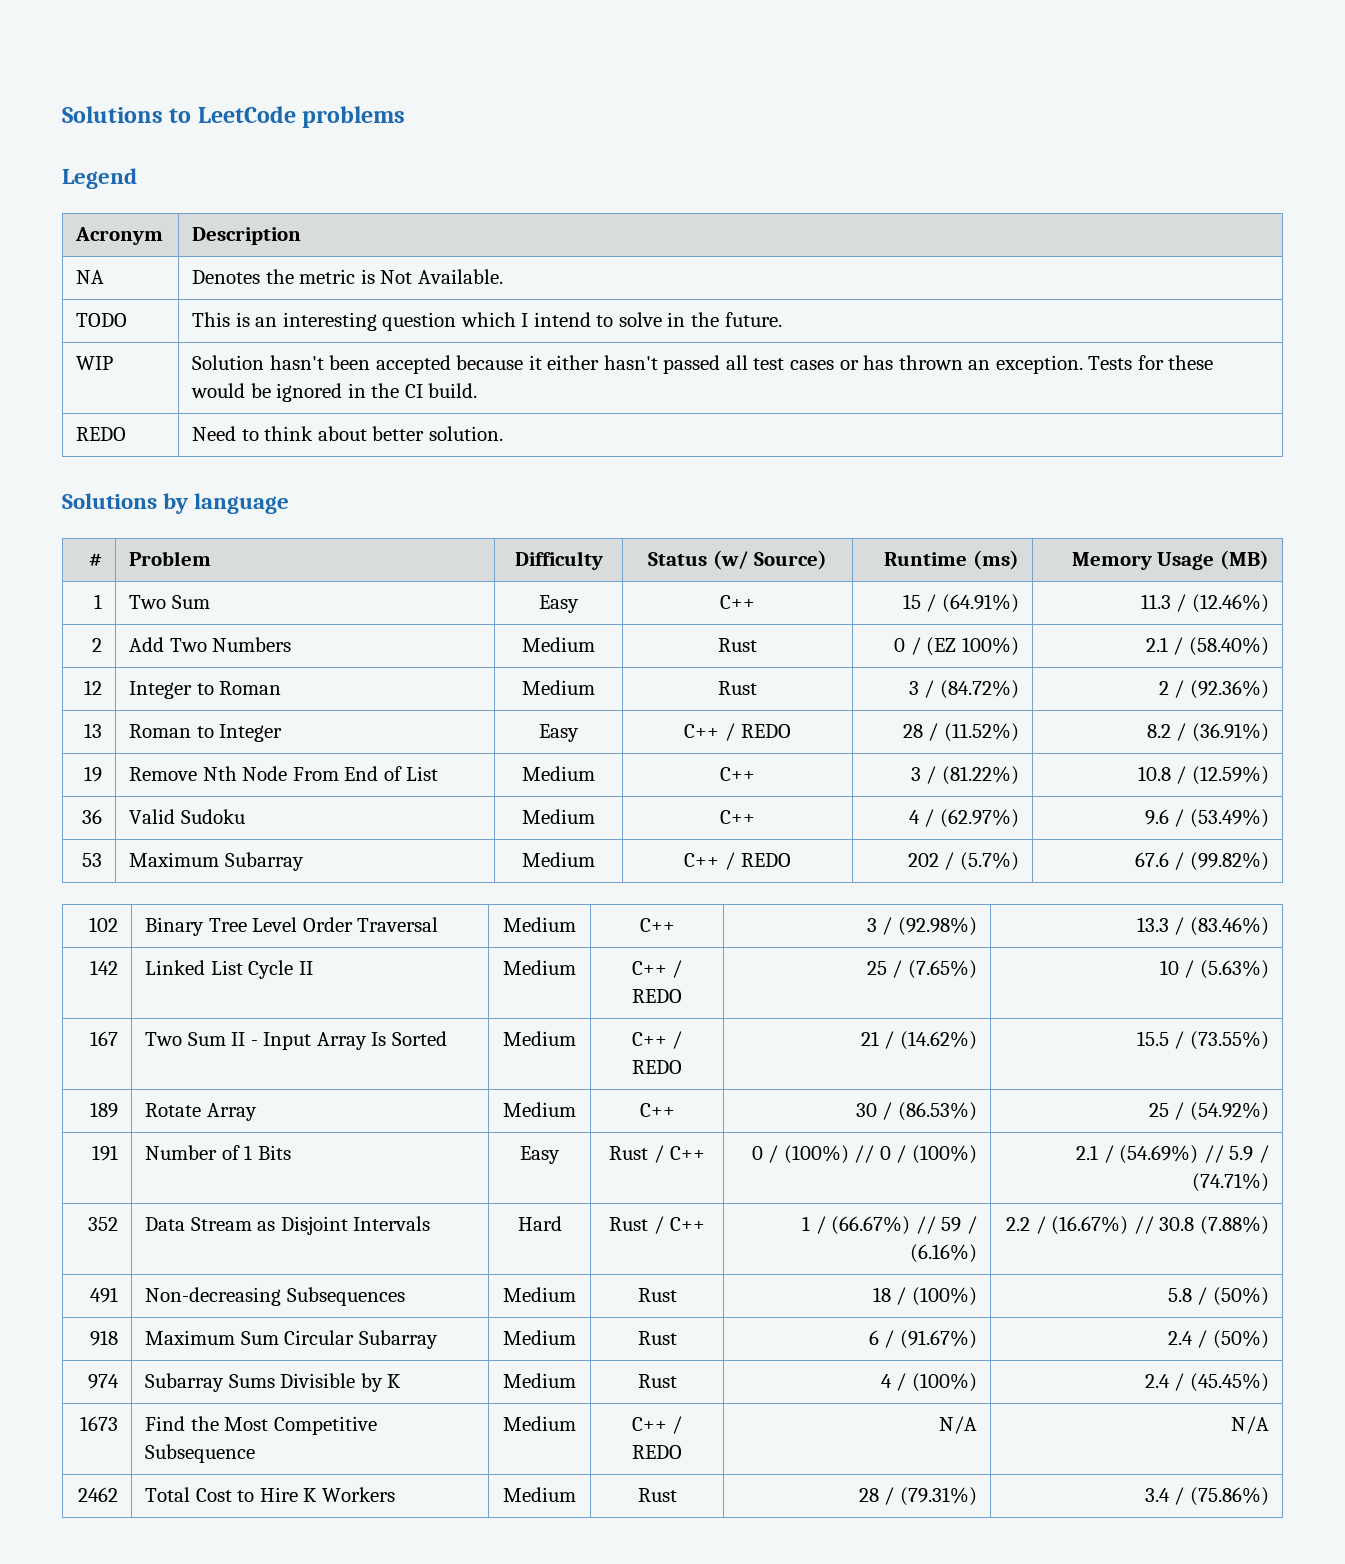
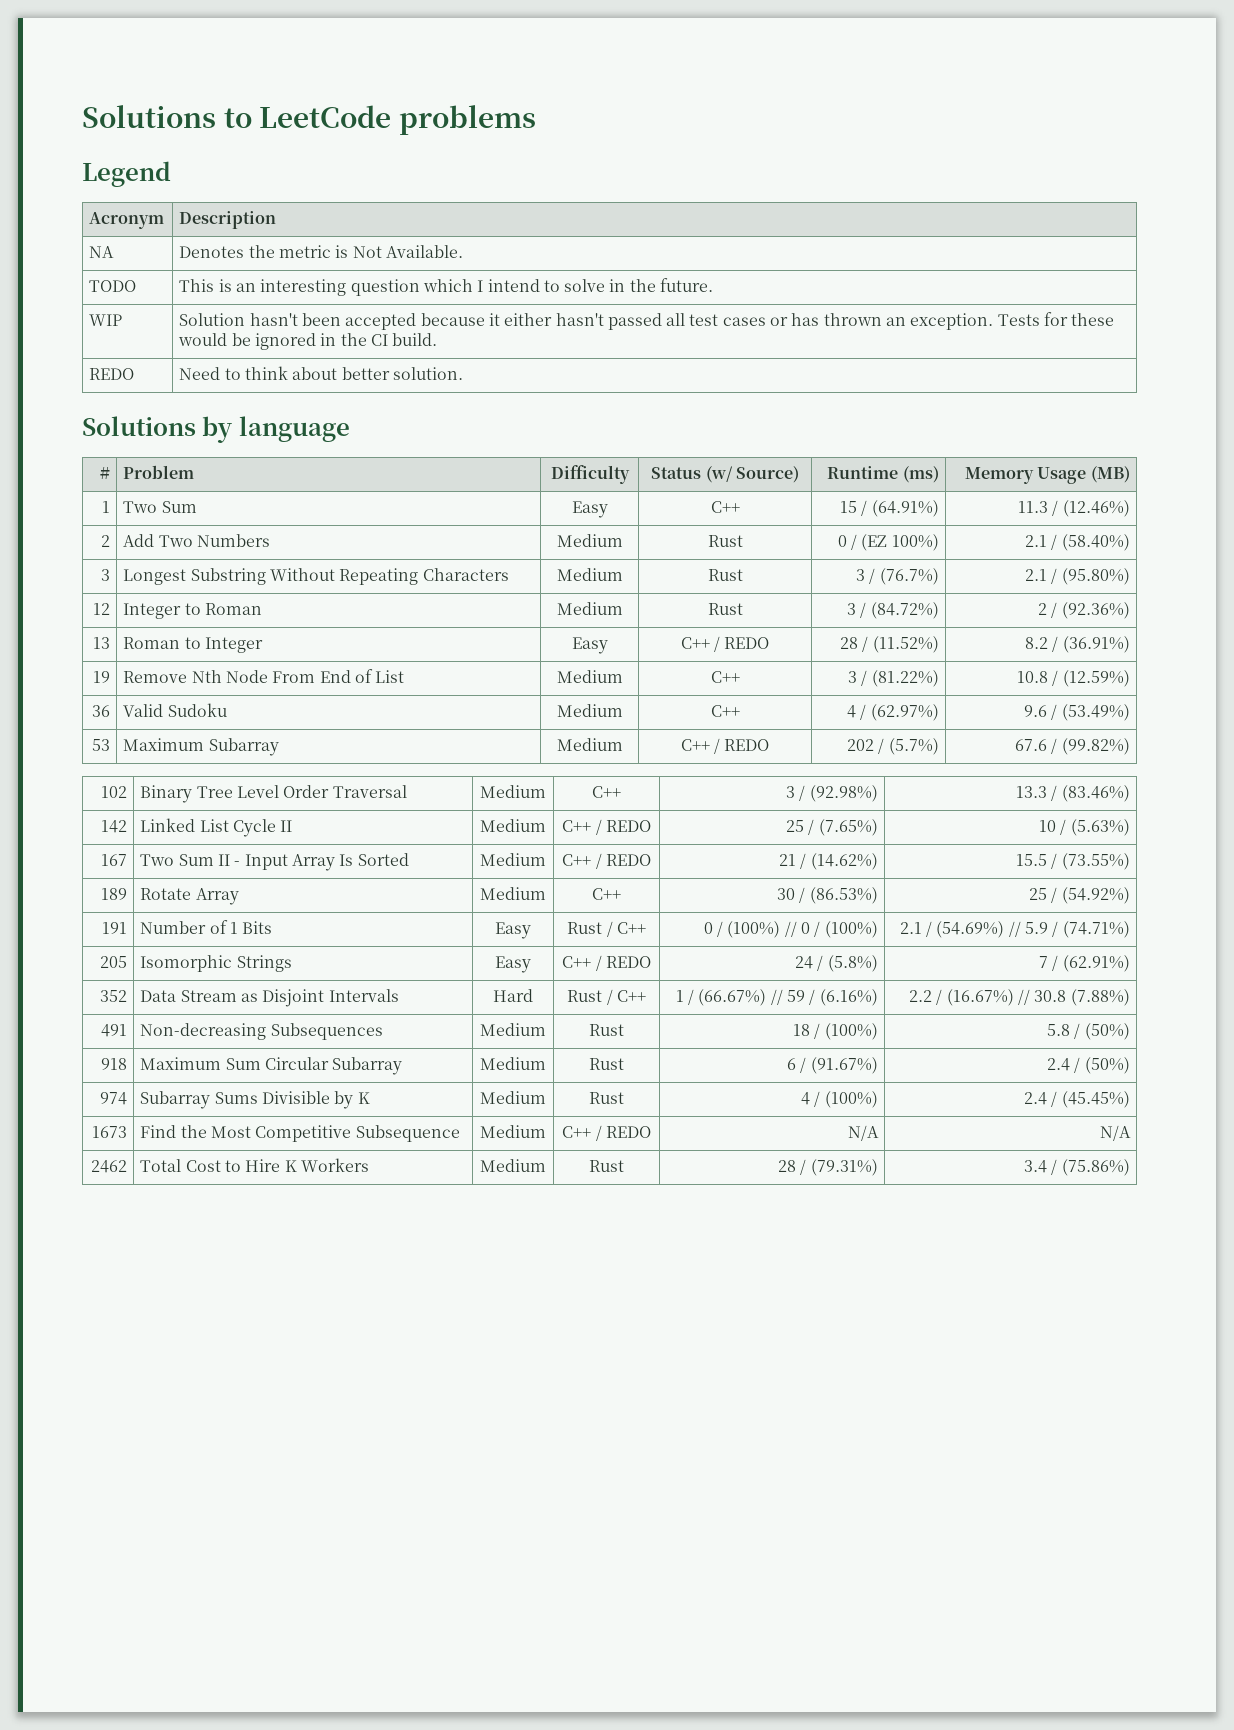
+ 3 | Longest Substring Without Repeating Characters | Medium | Rust | 3 / (76.7%) | 2.1 / (95.80%)
+ 205 | Isomorphic Strings | Easy | C++ / REDO | 24 / (5.8%) | 7 / (62.91%)

